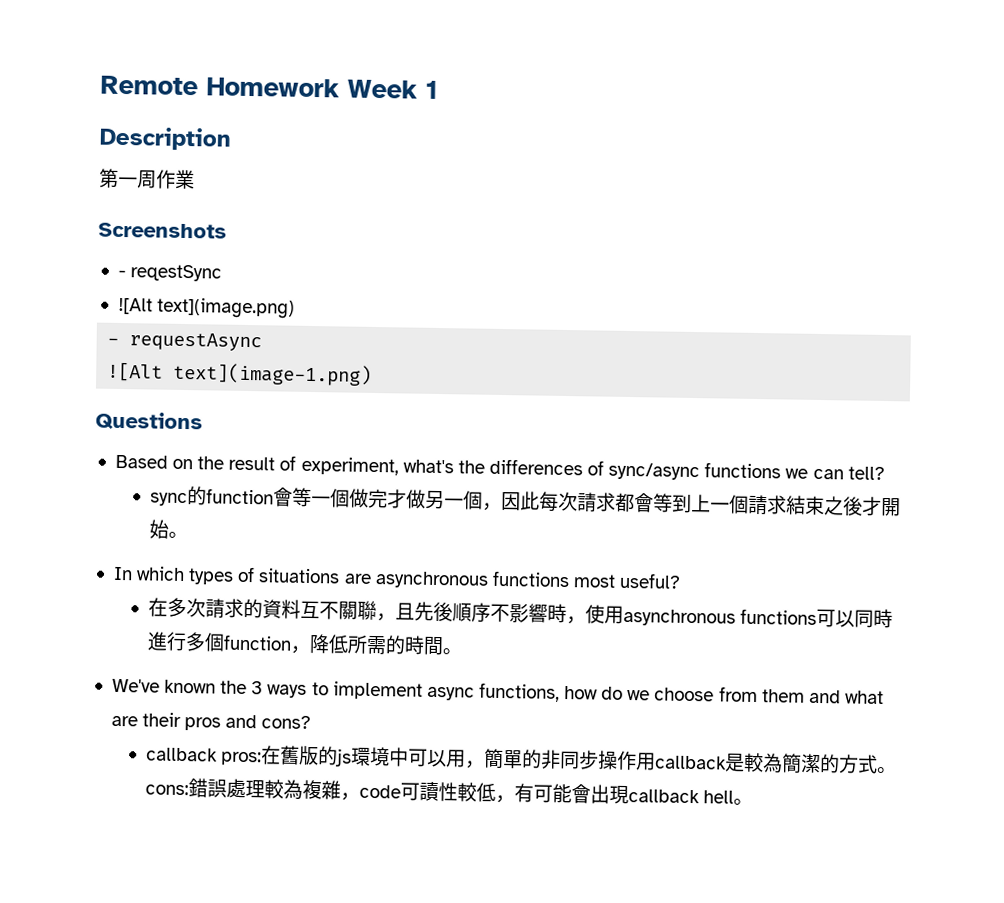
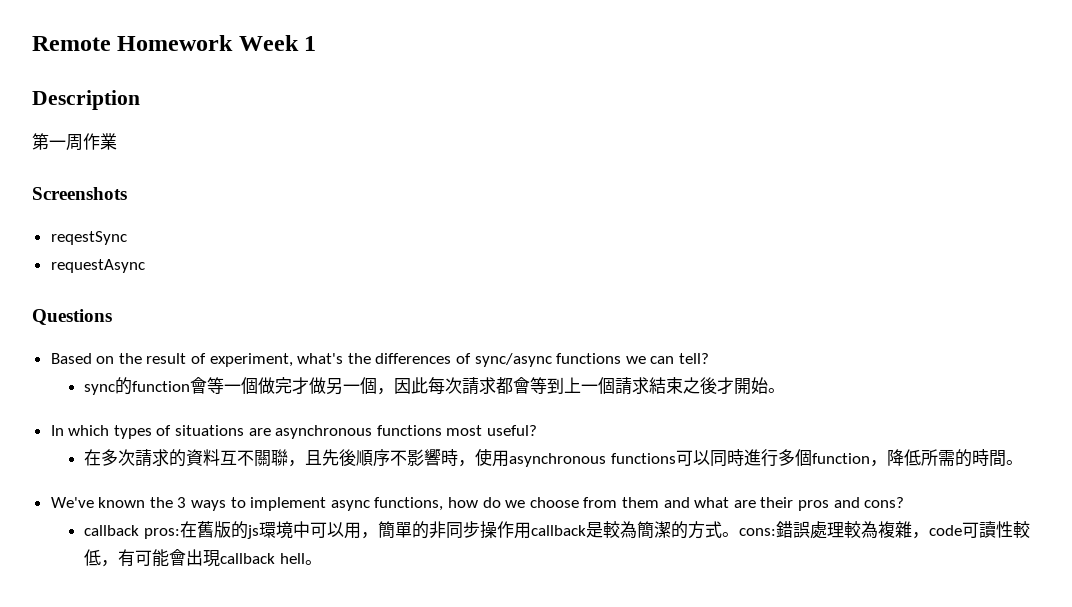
- - reqestSync
+ reqestSync
- ![Alt text](image.png)
- - requestAsync
+ requestAsync
- ![Alt text](image-1.png)

